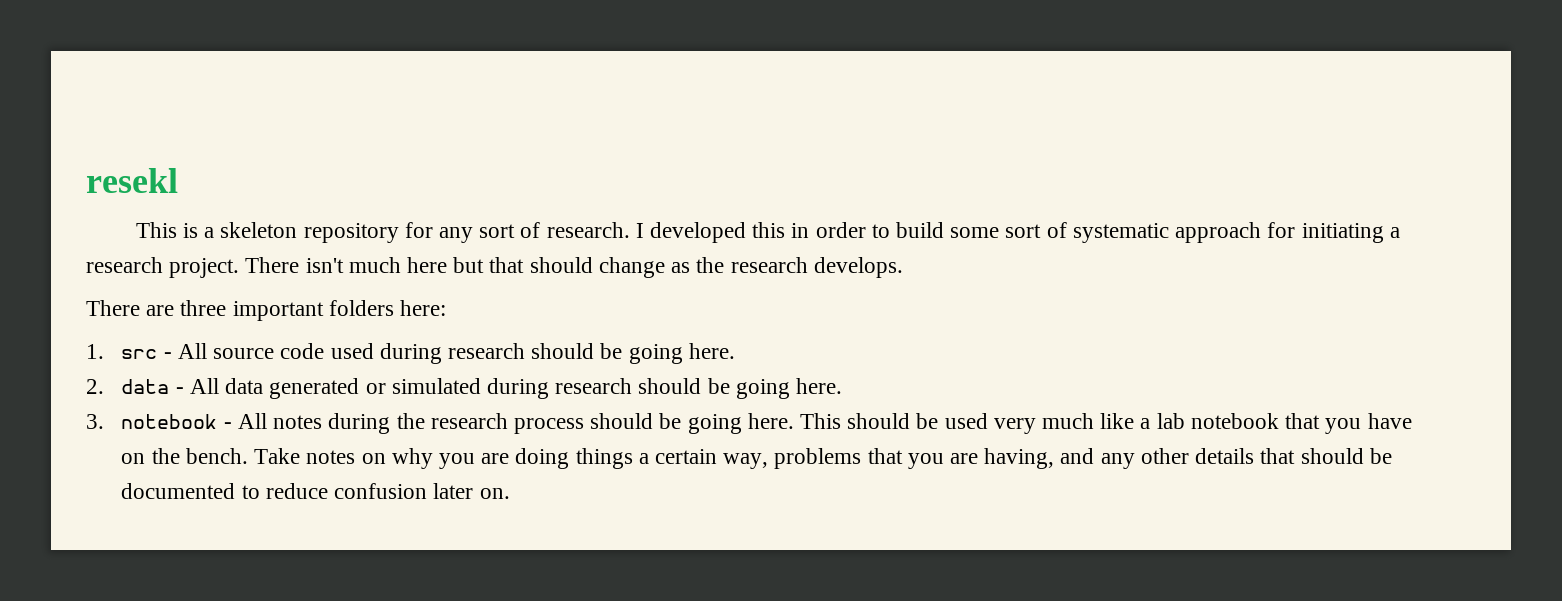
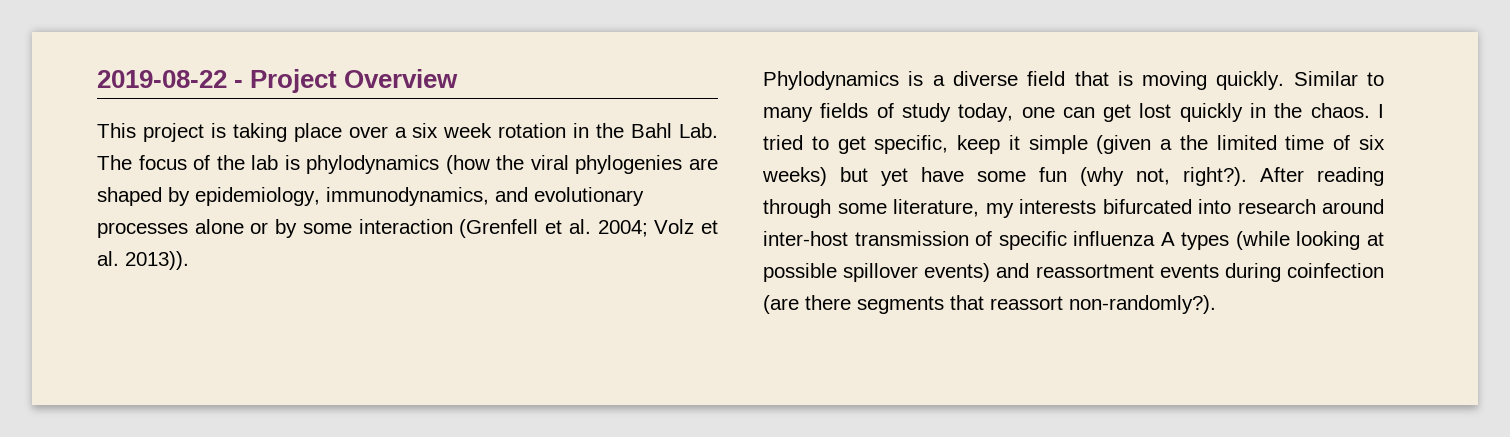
- resekl
- This is a skeleton repository for any sort of research. I developed this in order to build some sort of systematic approach for initiating a research project. There isn't much here but that should change as the research develops.
- There are three important folders here:
- 1. src - All source code used during research should be going here.
- 2. data - All data generated or simulated during research should be going here.
- 3. notebook - All notes during the research process should be going here. This should be used very much like a lab notebook that you have on the bench. Take notes on why you are doing things a certain way, problems that you are having, and any other details that should be documented to reduce confusion later on.
+ 2019-08-22 - Project Overview
+ This project is taking place over a six week rotation in the Bahl Lab. The focus of the lab is phylodynamics (how the viral phylogenies are shaped by epidemiology, immunodynamics, and evolutionary processes alone or by some interaction (Grenfell et al. 2004; Volz et al. 2013)).
+ Phylodynamics is a diverse field that is moving quickly. Similar to many fields of study today, one can get lost quickly in the chaos. I tried to get specific, keep it simple (given a the limited time of six weeks) but yet have some fun (why not, right?). After reading through some literature, my interests bifurcated into research around inter-host transmission of specific influenza A types (while looking at possible spillover events) and reassortment events during coinfection (are there segments that reassort non-randomly?).

